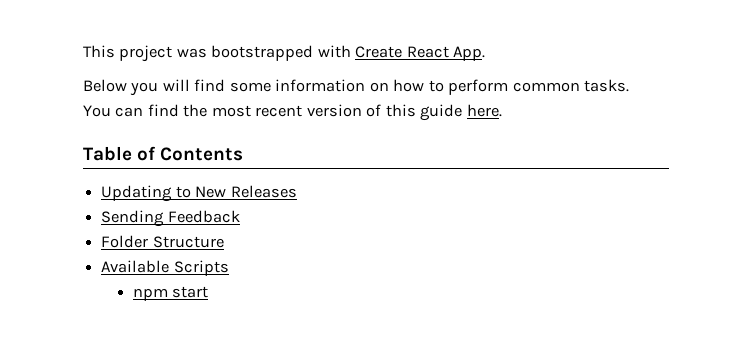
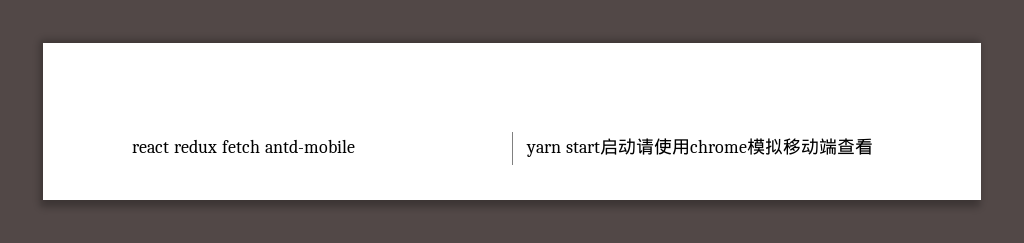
- This project was bootstrapped with Create React App.
- Below you will find some information on how to perform common tasks.
- You can find the most recent version of this guide here.
- Table of Contents
- Updating to New Releases
- Sending Feedback
- Folder Structure
- Available Scripts
- npm start
+ react redux fetch antd-mobile
+ yarn start启动请使用chrome模拟移动端查看

